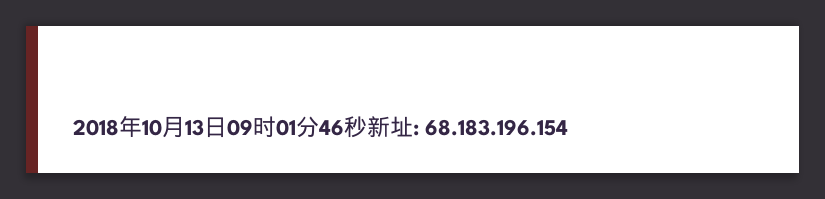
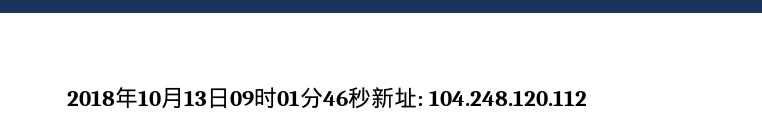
- 2018年10月13日09时01分46秒新址: 68.183.196.154
+ 2018年10月13日09时01分46秒新址: 104.248.120.112

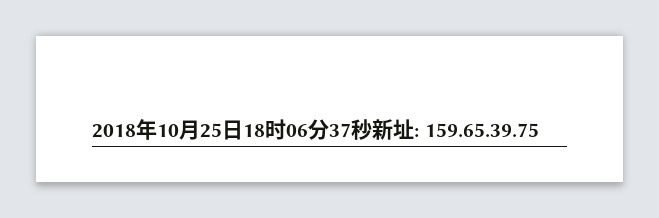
- 2018年10月13日09时01分46秒新址: 104.248.120.112
+ 2018年10月25日18时06分37秒新址: 159.65.39.75

